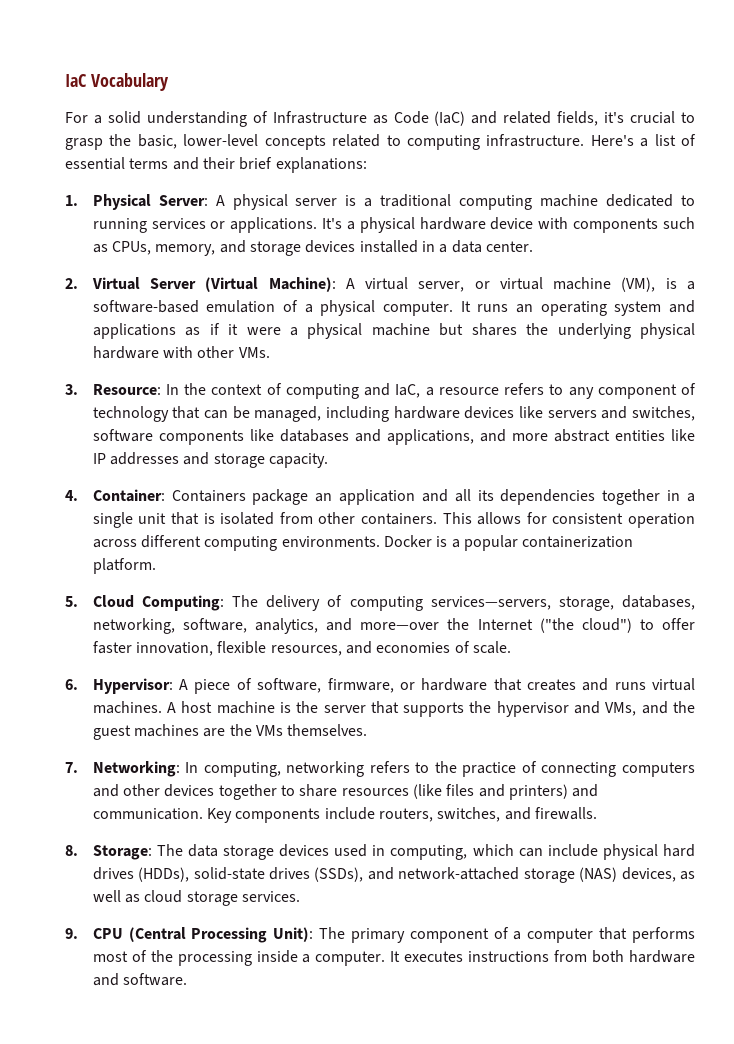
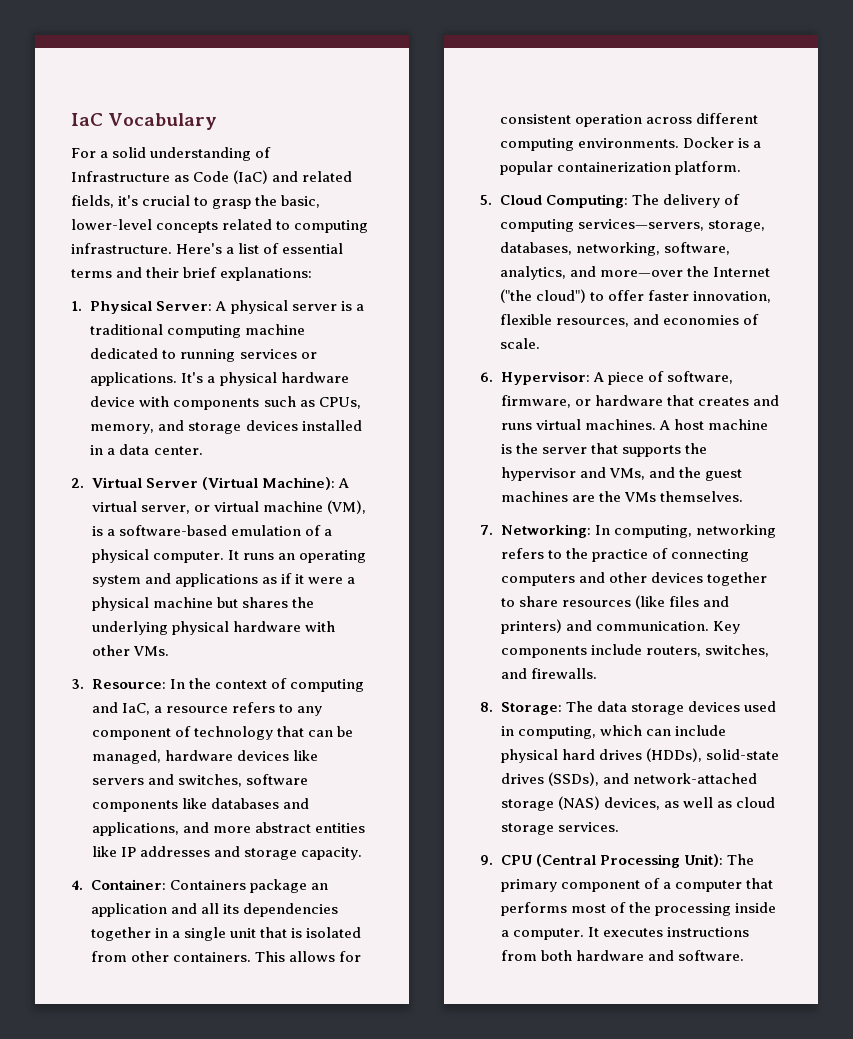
- 3. Resource: In the context of computing and IaC, a resource refers to any component of technology that can be managed, including hardware devices like servers and switches, software components like databases and applications, and more abstract entities like IP addresses and storage capacity.
+ 3. Resource: In the context of computing and IaC, a resource refers to any component of technology that can be managed, hardware devices like servers and switches, software components like databases and applications, and more abstract entities like IP addresses and storage capacity.

